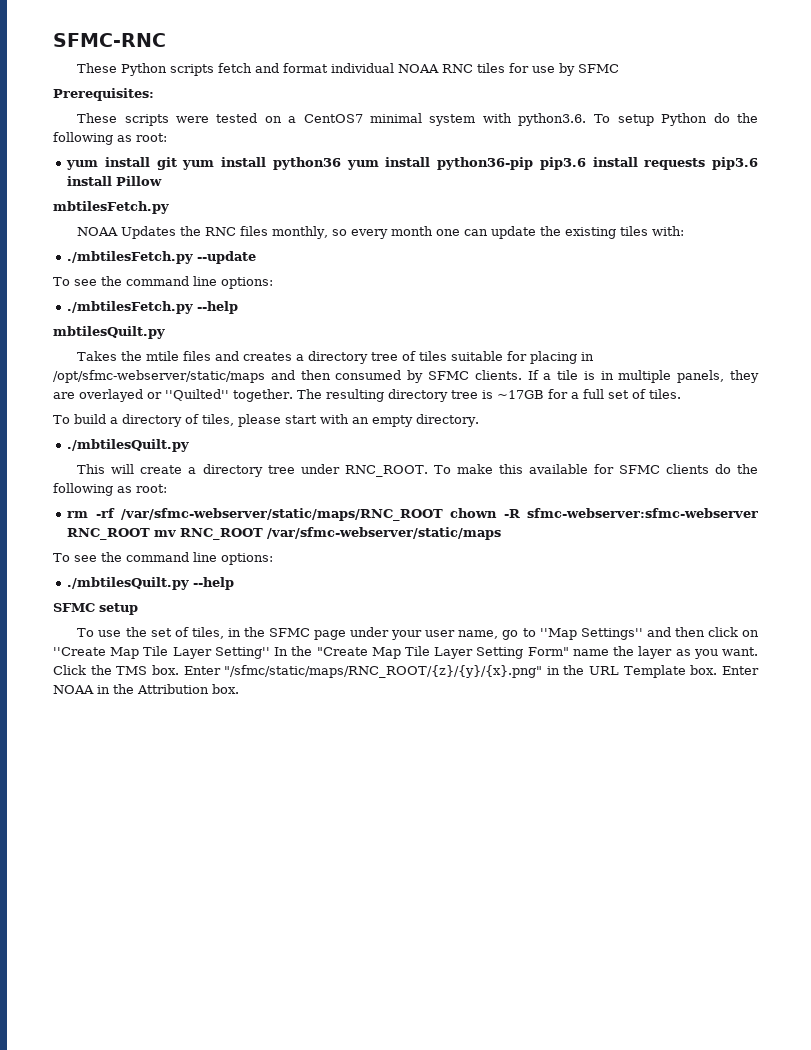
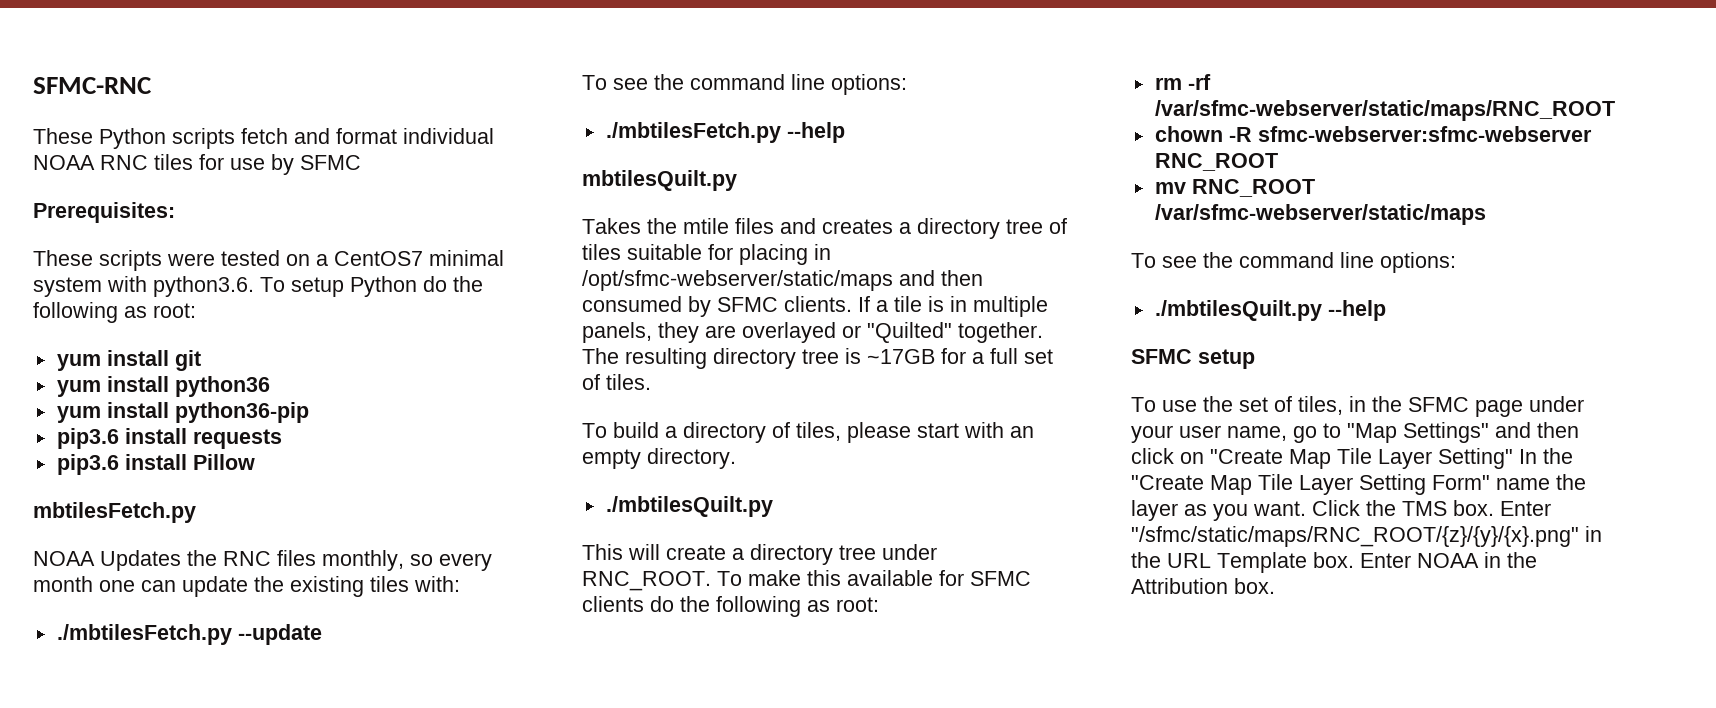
- yum install git yum install python36 yum install python36-pip pip3.6 install requests pip3.6 install Pillow
+ yum install git
+ yum install python36
+ yum install python36-pip
+ pip3.6 install requests
+ pip3.6 install Pillow
- If a tile is in multiple panels, they are overlayed or ''Quilted'' together.
+ If a tile is in multiple panels, they are overlayed or "Quilted" together.
- rm -rf /var/sfmc-webserver/static/maps/RNC_ROOT chown -R sfmc-webserver:sfmc-webserver RNC_ROOT mv RNC_ROOT /var/sfmc-webserver/static/maps
+ rm -rf /var/sfmc-webserver/static/maps/RNC_ROOT
+ chown -R sfmc-webserver:sfmc-webserver RNC_ROOT
+ mv RNC_ROOT /var/sfmc-webserver/static/maps
- To use the set of tiles, in the SFMC page under your user name, go to ''Map Settings'' and then click on ''Create Map Tile Layer Setting'' In the "Create Map Tile Layer Setting Form" name the layer as you want.
+ To use the set of tiles, in the SFMC page under your user name, go to "Map Settings" and then click on "Create Map Tile Layer Setting" In the "Create Map Tile Layer Setting Form" name the layer as you want.

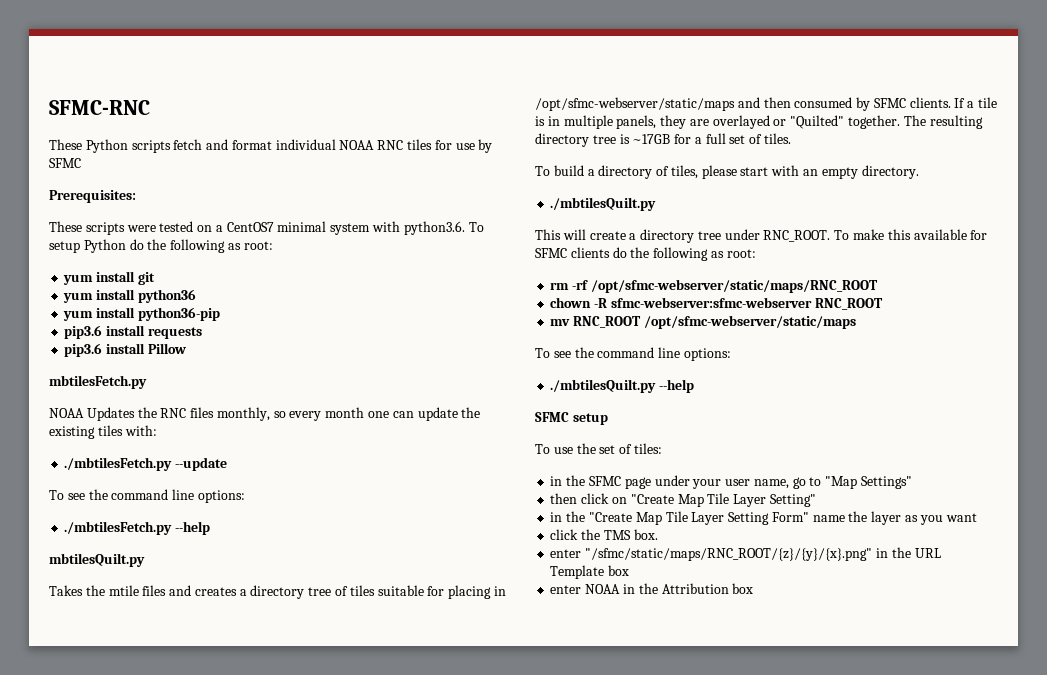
- rm -rf /var/sfmc-webserver/static/maps/RNC_ROOT
+ rm -rf /opt/sfmc-webserver/static/maps/RNC_ROOT
- mv RNC_ROOT /var/sfmc-webserver/static/maps
+ mv RNC_ROOT /opt/sfmc-webserver/static/maps
- To use the set of tiles, in the SFMC page under your user name, go to "Map Settings" and then click on "Create Map Tile Layer Setting" In the "Create Map Tile Layer Setting Form" name the layer as you want. Click the TMS box. Enter "/sfmc/static/maps/RNC_ROOT/{z}/{y}/{x}.png" in the URL Template box. Enter NOAA in the Attribution box.
+ To use the set of tiles:
+ in the SFMC page under your user name, go to "Map Settings"
+ then click on "Create Map Tile Layer Setting"
+ in the "Create Map Tile Layer Setting Form" name the layer as you want
+ click the TMS box.
+ enter "/sfmc/static/maps/RNC_ROOT/{z}/{y}/{x}.png" in the URL Template box
+ enter NOAA in the Attribution box

